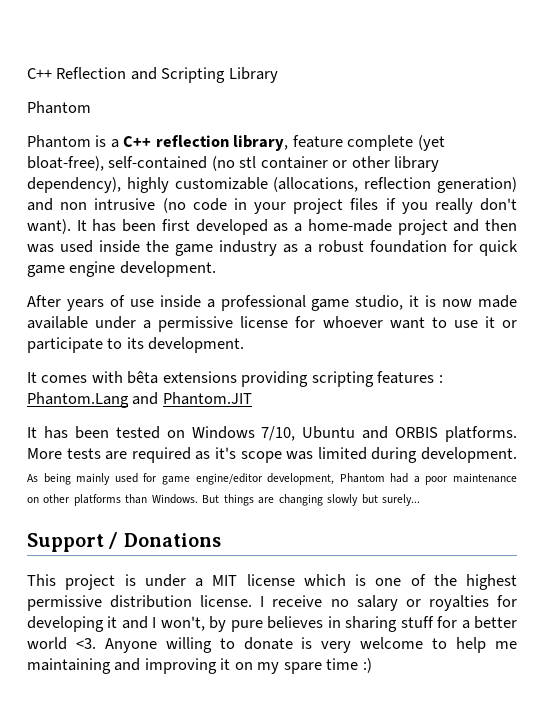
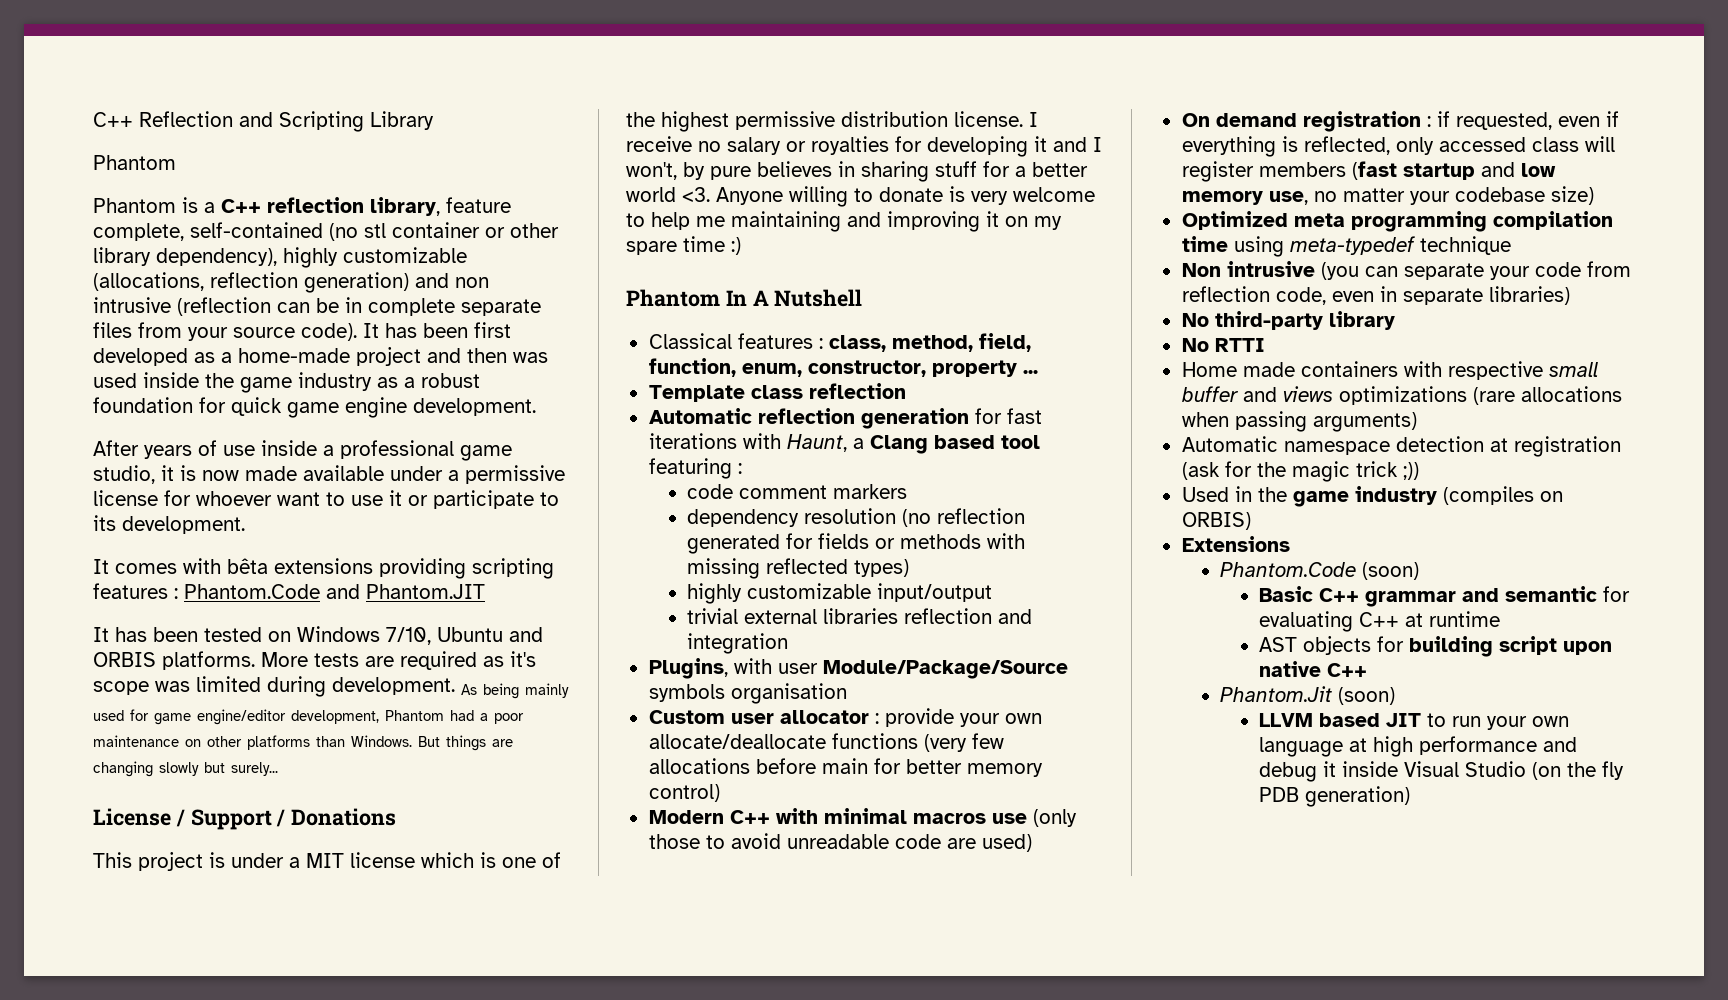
- Phantom is a C++ reflection library, feature complete (yet bloat-free), self-contained (no stl container or other library dependency), highly customizable (allocations, reflection generation) and non intrusive (no code in your project files if you really don't want).
+ Phantom is a C++ reflection library, feature complete, self-contained (no stl container or other library dependency), highly customizable (allocations, reflection generation) and non intrusive (reflection can be in complete separate files from your source code).
- It comes with bêta extensions providing scripting features : Phantom.Lang and Phantom.JIT
+ It comes with bêta extensions providing scripting features : Phantom.Code and Phantom.JIT
- Support / Donations
+ License / Support / Donations
+ Phantom In A Nutshell
+ Classical features : class, method, field, function, enum, constructor, property ...
+ Template class reflection
+ Automatic reflection generation for fast iterations with Haunt, a Clang based tool featuring :
+ code comment markers
+ dependency resolution (no reflection generated for fields or methods with missing reflected types)
+ highly customizable input/output
+ trivial external libraries reflection and integration
+ Plugins, with user Module/Package/Source symbols organisation
+ Custom user allocator : provide your own allocate/deallocate functions (very few allocations before main for better memory control)
+ Modern C++ with minimal macros use (only those to avoid unreadable code are used)
+ On demand registration : if requested, even if everything is reflected, only accessed class will register members (fast startup and low memory use, no matter your codebase size)
+ Optimized meta programming compilation time using meta-typedef technique
+ Non intrusive (you can separate your code from reflection code, even in separate libraries)
+ No third-party library
+ No RTTI
+ Home made containers with respective small buffer and views optimizations (rare allocations when passing arguments)
+ Automatic namespace detection at registration (ask for the magic trick ;))
+ Used in the game industry (compiles on ORBIS)
+ Extensions
+ Phantom.Code (soon)
+ Basic C++ grammar and semantic for evaluating C++ at runtime
+ AST objects for building script upon native C++
+ Phantom.Jit (soon)
+ LLVM based JIT to run your own language at high performance and debug it inside Visual Studio (on the fly PDB generation)

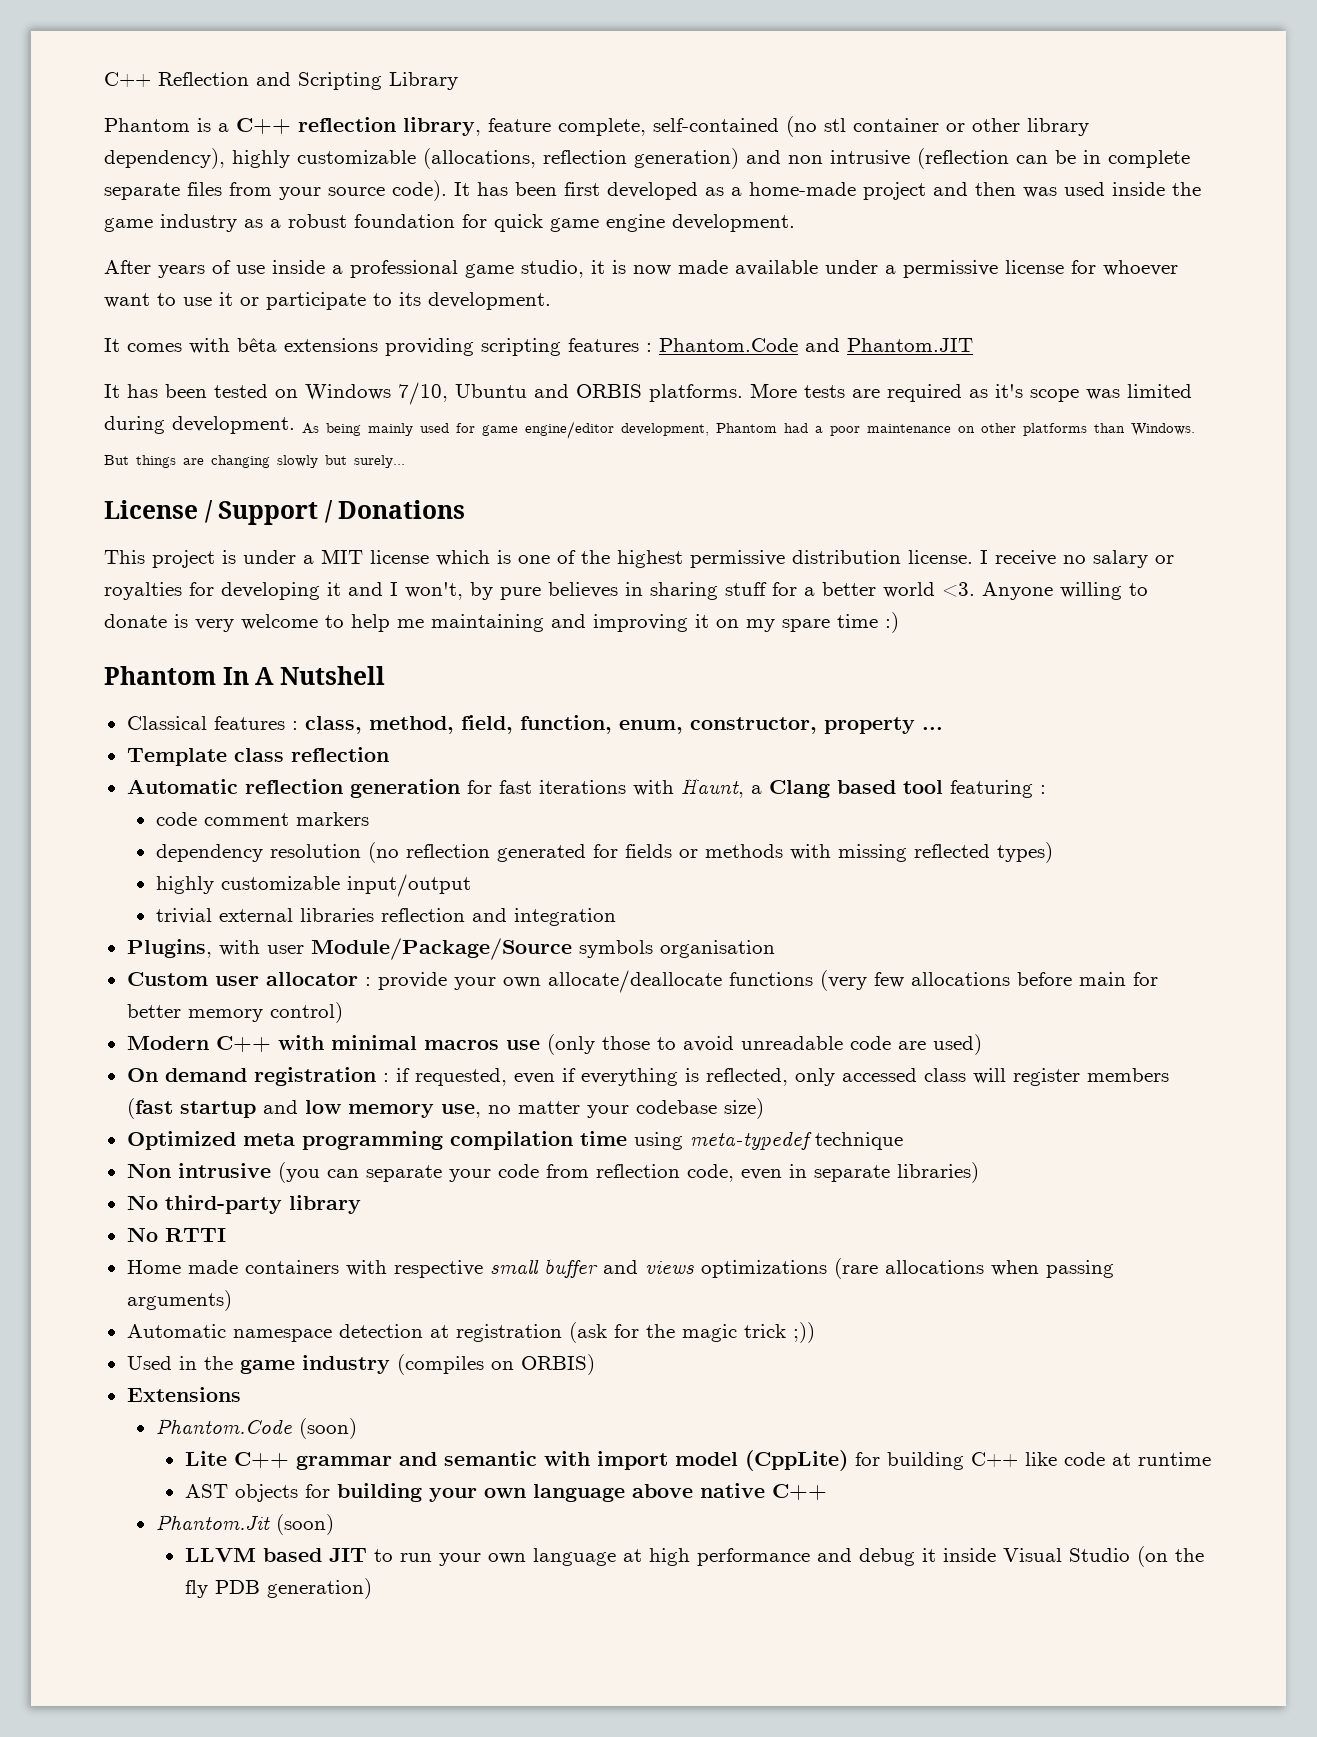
  C++ Reflection and Scripting Library
- Phantom
- Basic C++ grammar and semantic for evaluating C++ at runtime
+ Lite C++ grammar and semantic with import model (CppLite) for building C++ like code at runtime
- AST objects for building script upon native C++
+ AST objects for building your own language above native C++

